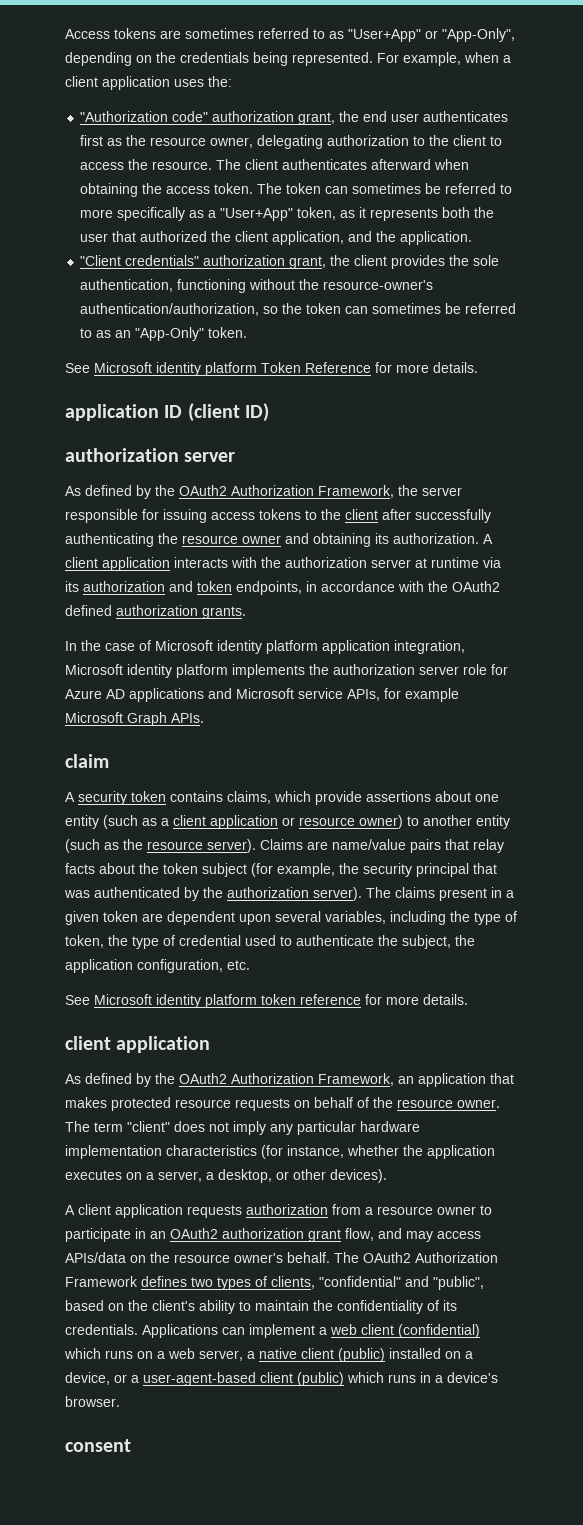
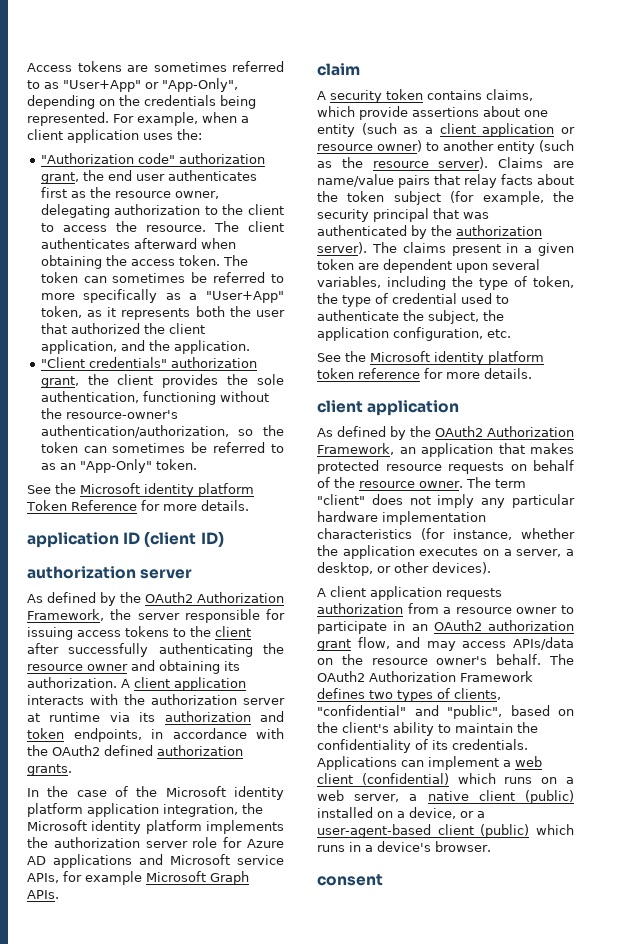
- See Microsoft identity platform Token Reference for more details.
+ See the Microsoft identity platform Token Reference for more details.
- In the case of Microsoft identity platform application integration, Microsoft identity platform implements the authorization server role for Azure AD applications and Microsoft service APIs, for example Microsoft Graph APIs.
+ In the case of the Microsoft identity platform application integration, the Microsoft identity platform implements the authorization server role for Azure AD applications and Microsoft service APIs, for example Microsoft Graph APIs.
- See Microsoft identity platform token reference for more details.
+ See the Microsoft identity platform token reference for more details.

